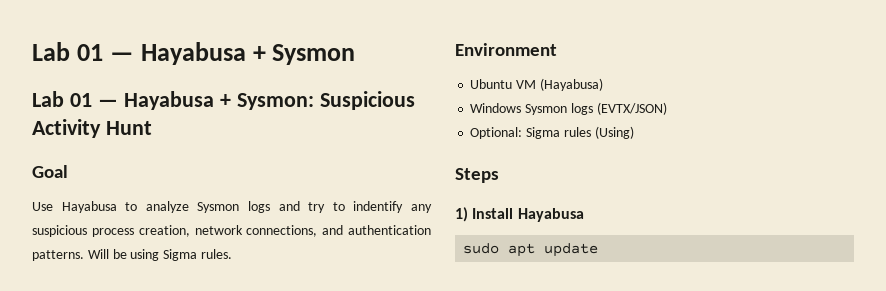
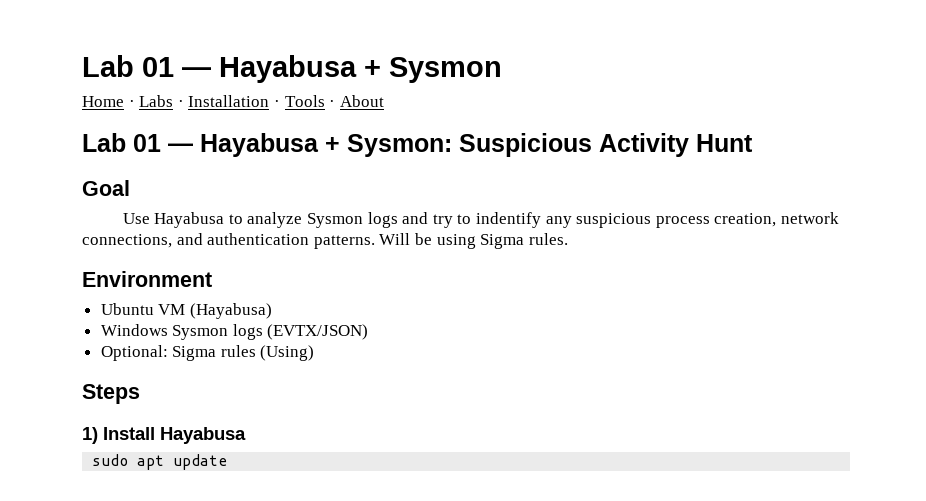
+ Home · Labs · Installation · Tools · About

